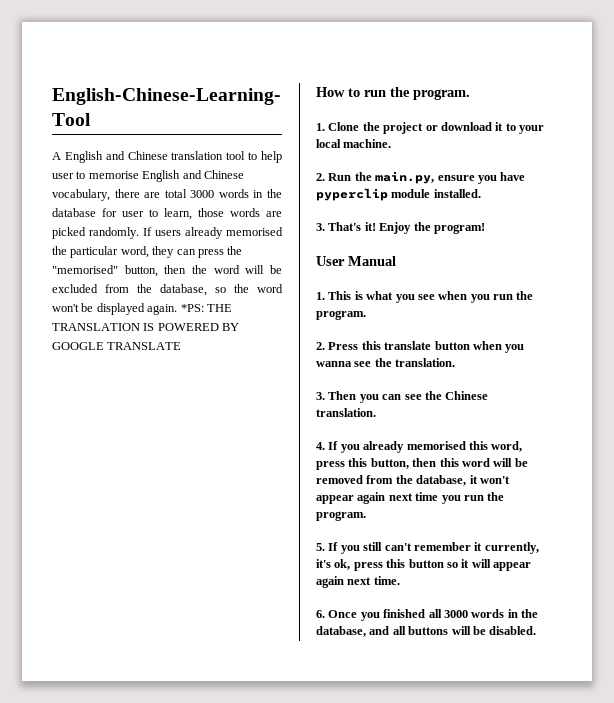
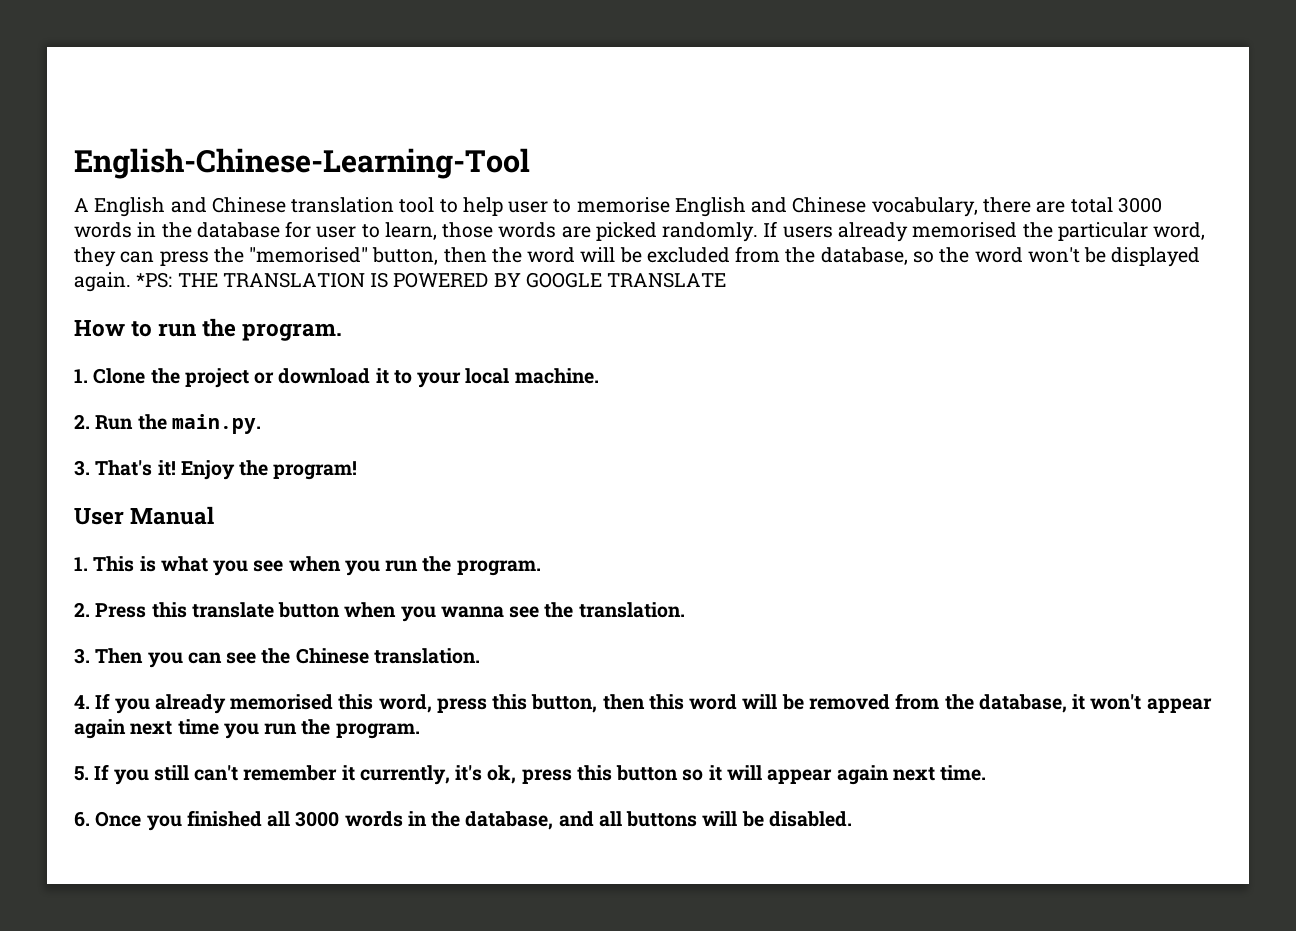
- 2. Run the main.py, ensure you have pyperclip module installed.
+ 2. Run the main.py.

